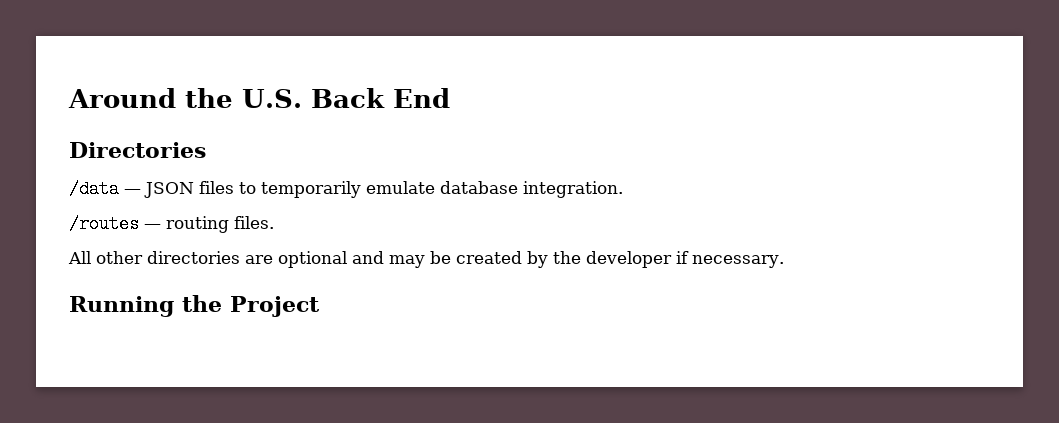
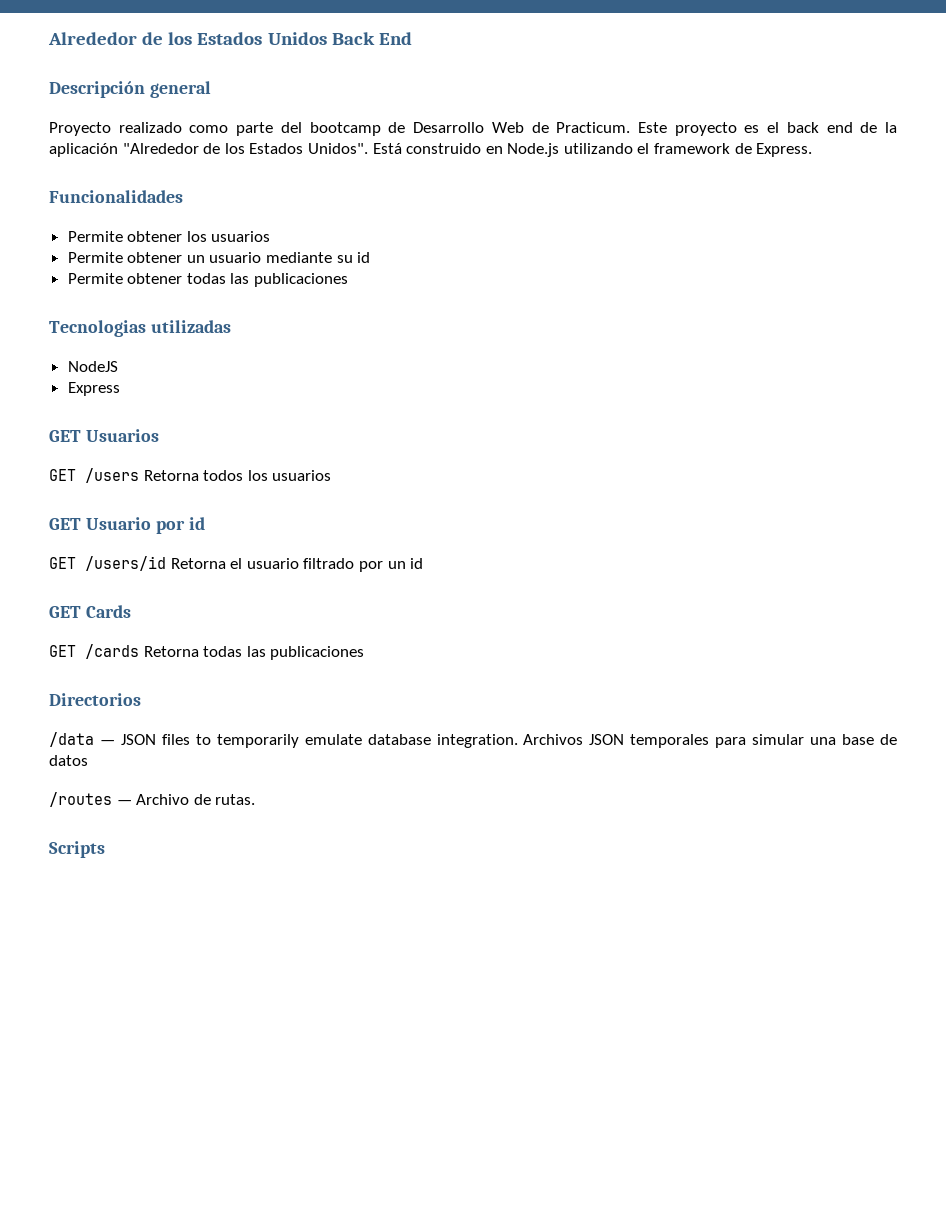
- Around the U.S. Back End
- Directories
+ Alrededor de los Estados Unidos Back End
+ Descripción general
+ Proyecto realizado como parte del bootcamp de Desarrollo Web de Practicum. Este proyecto es el back end de la aplicación "Alrededor de los Estados Unidos". Está construido en Node.js utilizando el framework de Express.
+ Funcionalidades
+ Permite obtener los usuarios
+ Permite obtener un usuario mediante su id
+ Permite obtener todas las publicaciones
+ Tecnologias utilizadas
+ NodeJS
+ Express
+ GET Usuarios
+ GET /users Retorna todos los usuarios
+ GET Usuario por id
+ GET /users/id Retorna el usuario filtrado por un id
+ GET Cards
+ GET /cards Retorna todas las publicaciones
+ Directorios
- /data — JSON files to temporarily emulate database integration.
- /routes — routing files.
- All other directories are optional and may be created by the developer if necessary.
- Running the Project
+ /data — JSON files to temporarily emulate database integration. Archivos JSON temporales para simular una base de datos
+ /routes — Archivo de rutas.
+ Scripts

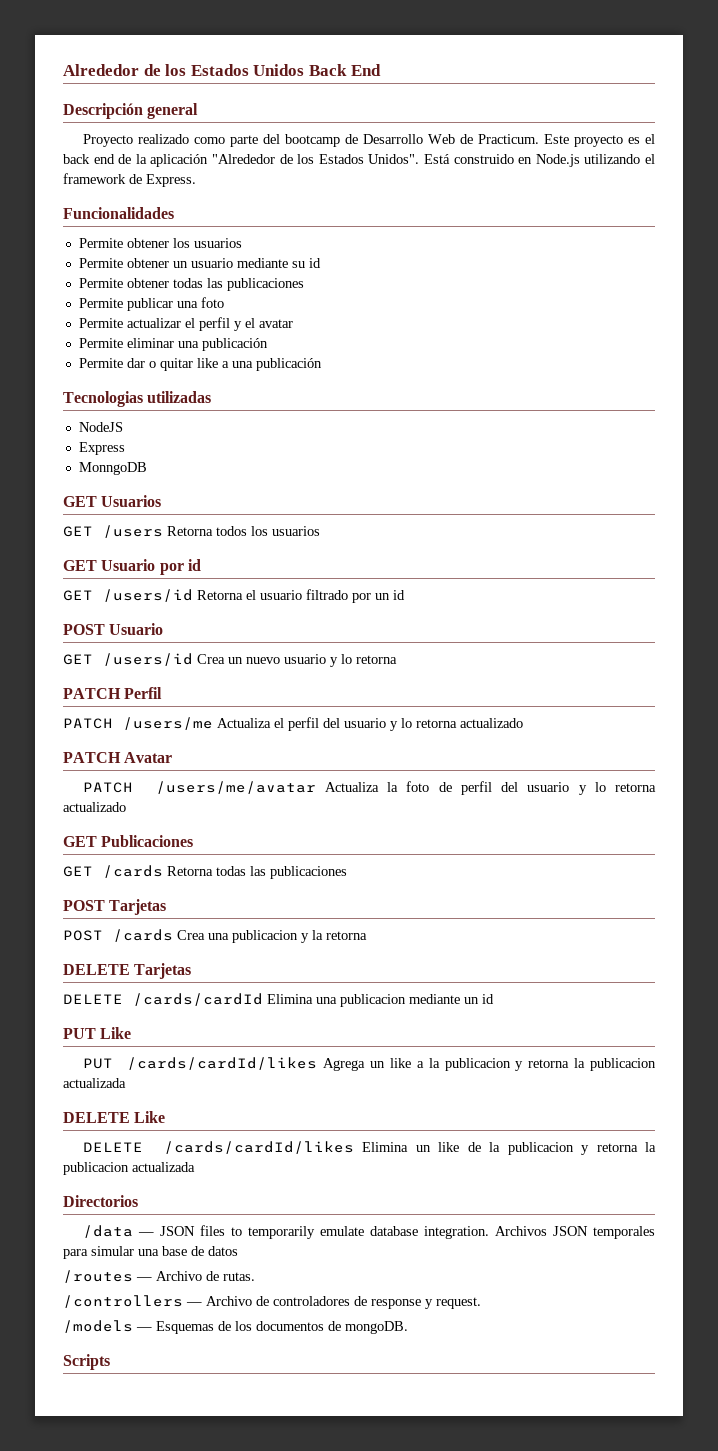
+ Permite publicar una foto
+ Permite actualizar el perfil y el avatar
+ Permite eliminar una publicación
+ Permite dar o quitar like a una publicación
+ MonngoDB
- GET Cards
+ POST Usuario
+ GET /users/id Crea un nuevo usuario y lo retorna
+ PATCH Perfil
+ PATCH /users/me Actualiza el perfil del usuario y lo retorna actualizado
+ PATCH Avatar
+ PATCH /users/me/avatar Actualiza la foto de perfil del usuario y lo retorna actualizado
+ GET Publicaciones
+ POST Tarjetas
+ POST /cards Crea una publicacion y la retorna
+ DELETE Tarjetas
+ DELETE /cards/cardId Elimina una publicacion mediante un id
+ PUT Like
+ PUT /cards/cardId/likes Agrega un like a la publicacion y retorna la publicacion actualizada
+ DELETE Like
+ DELETE /cards/cardId/likes Elimina un like de la publicacion y retorna la publicacion actualizada
+ /controllers — Archivo de controladores de response y request.
+ /models — Esquemas de los documentos de mongoDB.

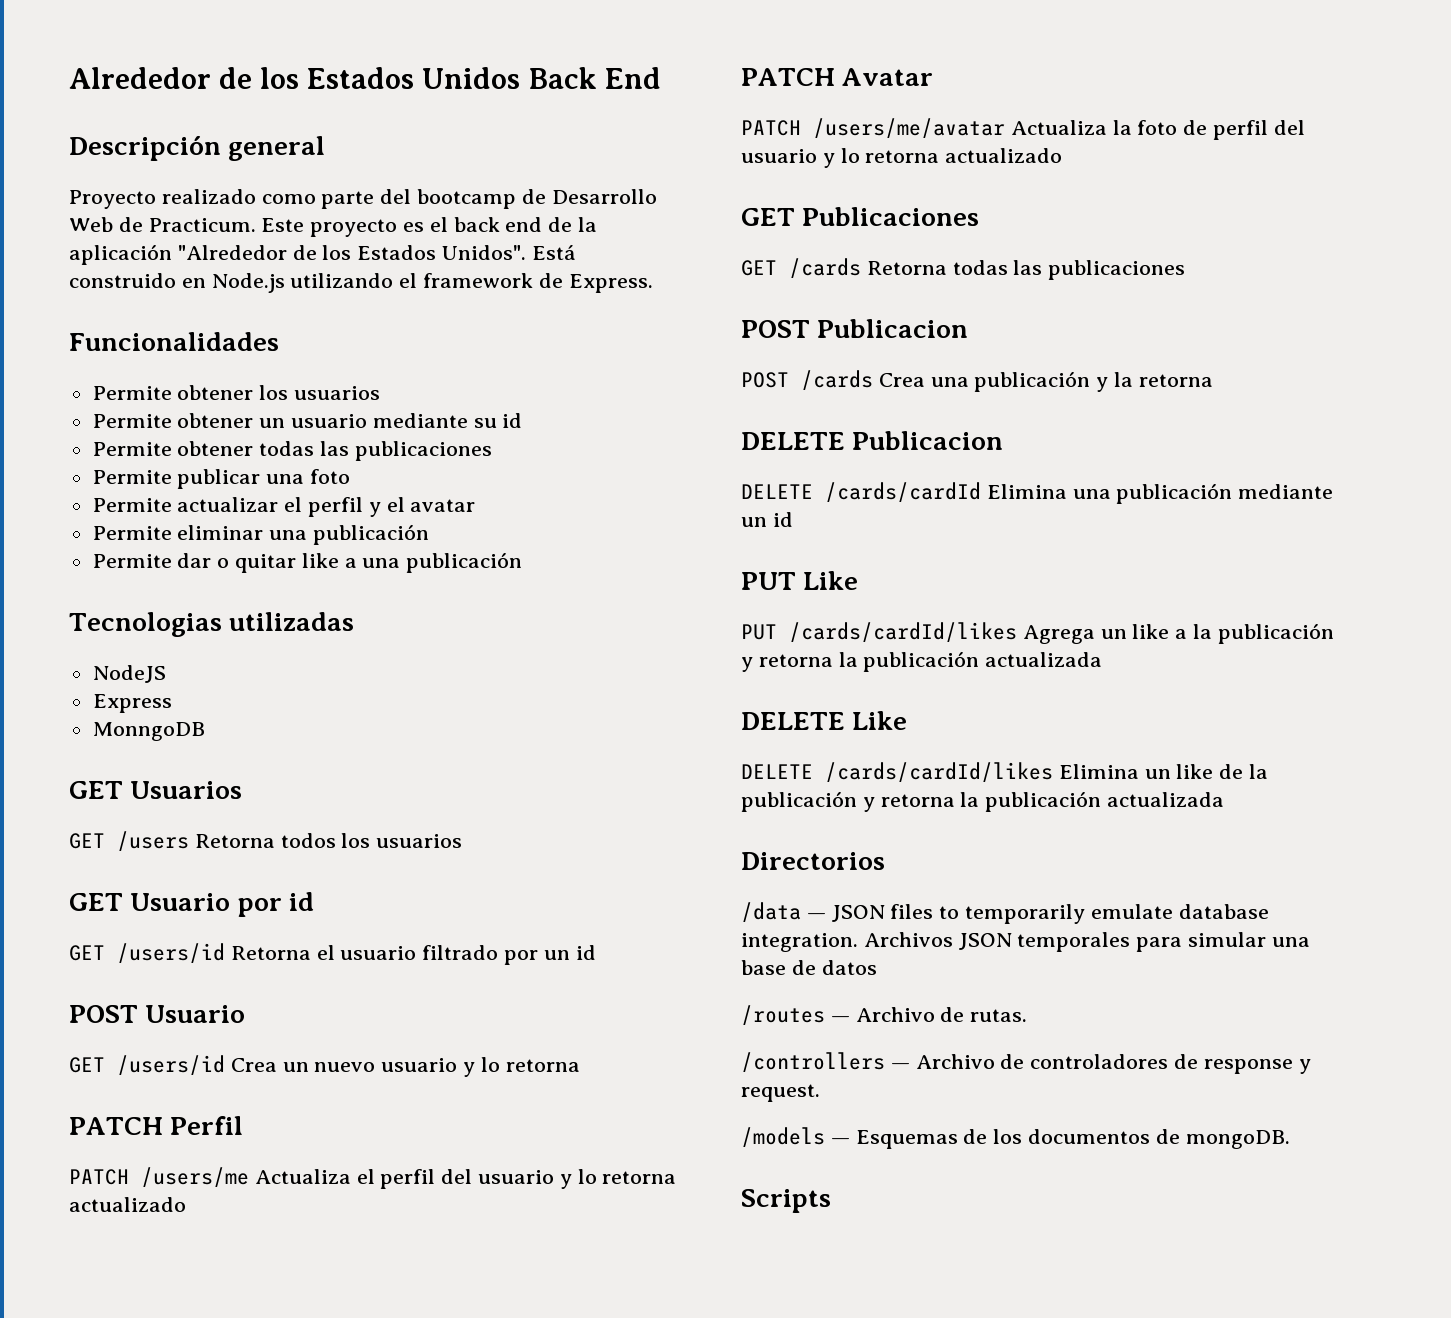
- POST Tarjetas
+ POST Publicacion
- POST /cards Crea una publicacion y la retorna
+ POST /cards Crea una publicación y la retorna
- DELETE Tarjetas
+ DELETE Publicacion
- DELETE /cards/cardId Elimina una publicacion mediante un id
+ DELETE /cards/cardId Elimina una publicación mediante un id
- PUT /cards/cardId/likes Agrega un like a la publicacion y retorna la publicacion actualizada
+ PUT /cards/cardId/likes Agrega un like a la publicación y retorna la publicación actualizada
- DELETE /cards/cardId/likes Elimina un like de la publicacion y retorna la publicacion actualizada
+ DELETE /cards/cardId/likes Elimina un like de la publicación y retorna la publicación actualizada

